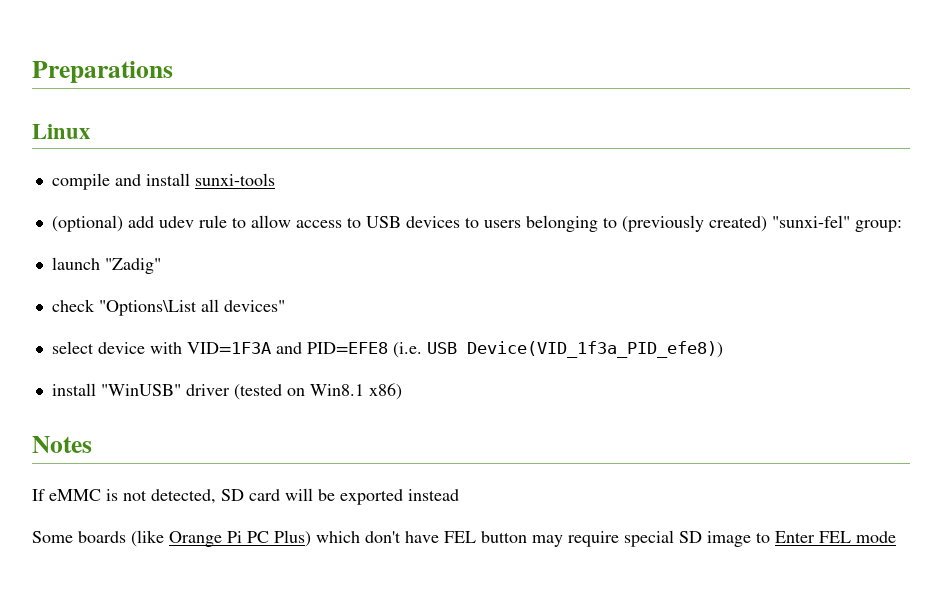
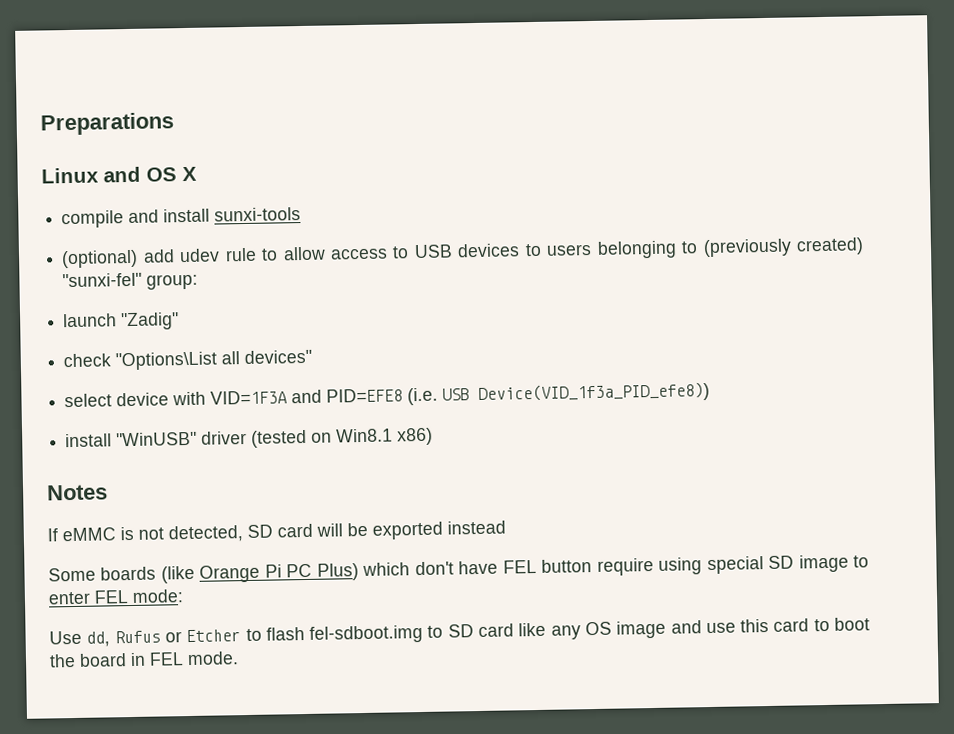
- Linux
+ Linux and OS X
- Some boards (like Orange Pi PC Plus) which don't have FEL button may require special SD image to Enter FEL mode
+ Some boards (like Orange Pi PC Plus) which don't have FEL button require using special SD image to enter FEL mode:
+ Use dd, Rufus or Etcher to flash fel-sdboot.img to SD card like any OS image and use this card to boot the board in FEL mode.

